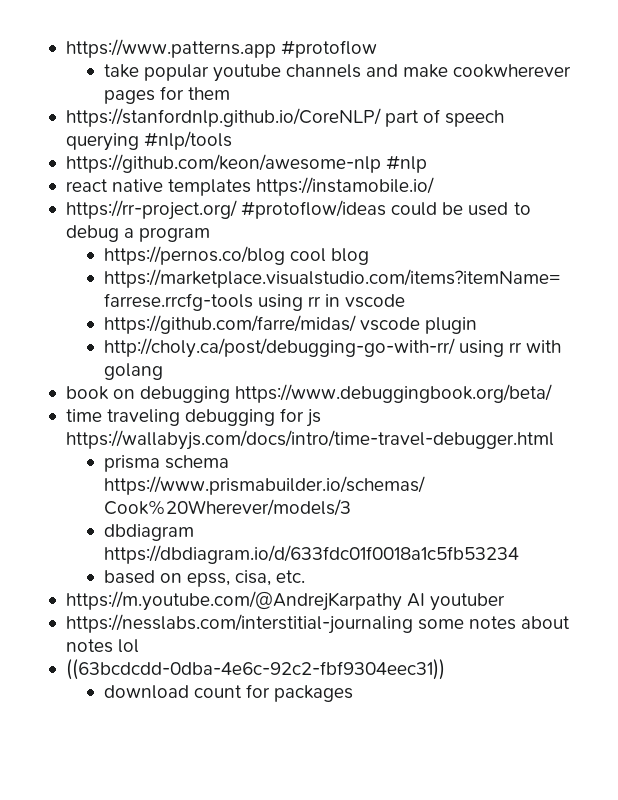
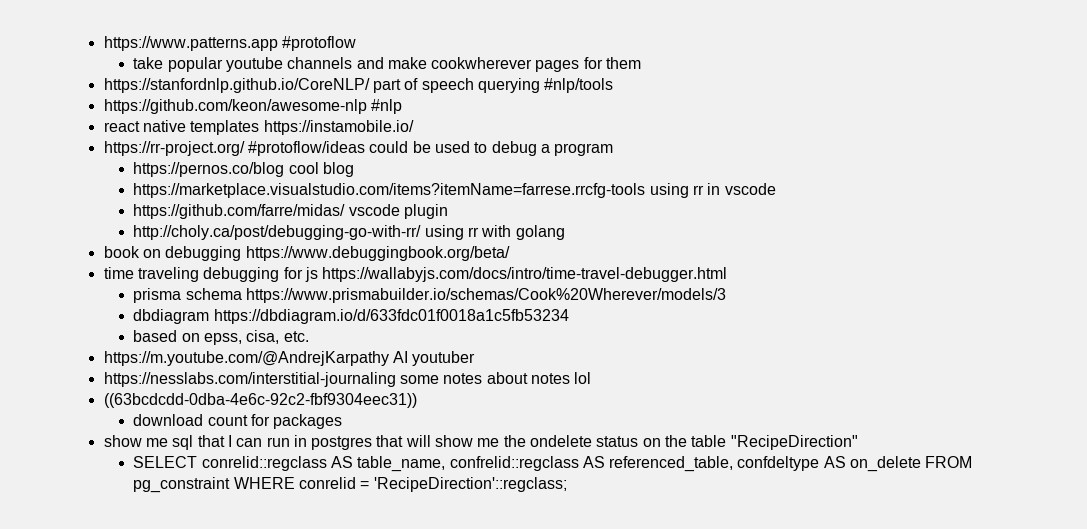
+ show me sql that I can run in postgres that will show me the ondelete status on the table "RecipeDirection"
+ SELECT conrelid::regclass AS table_name, confrelid::regclass AS referenced_table, confdeltype AS on_delete FROM pg_constraint WHERE conrelid = 'RecipeDirection'::regclass;

